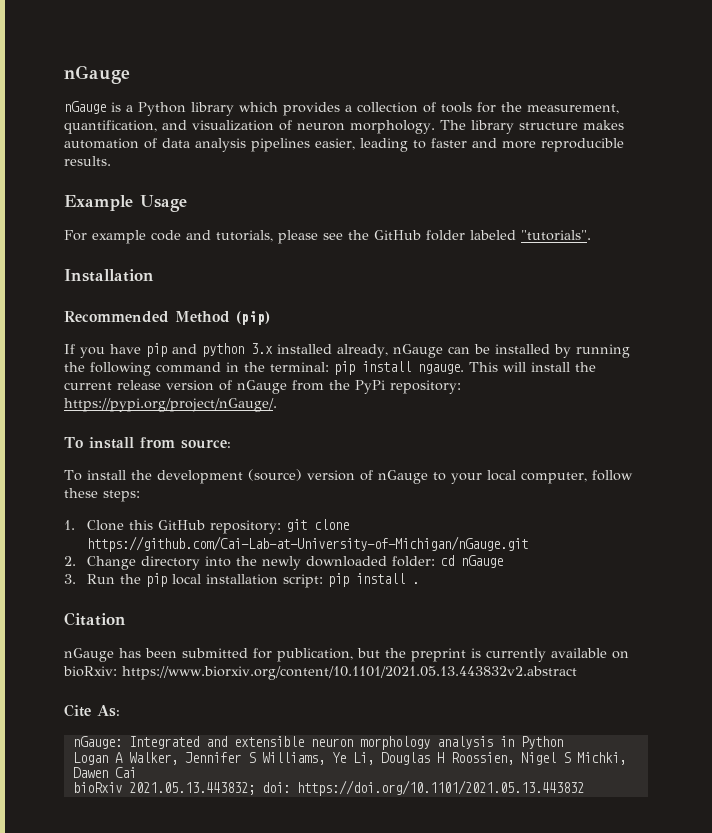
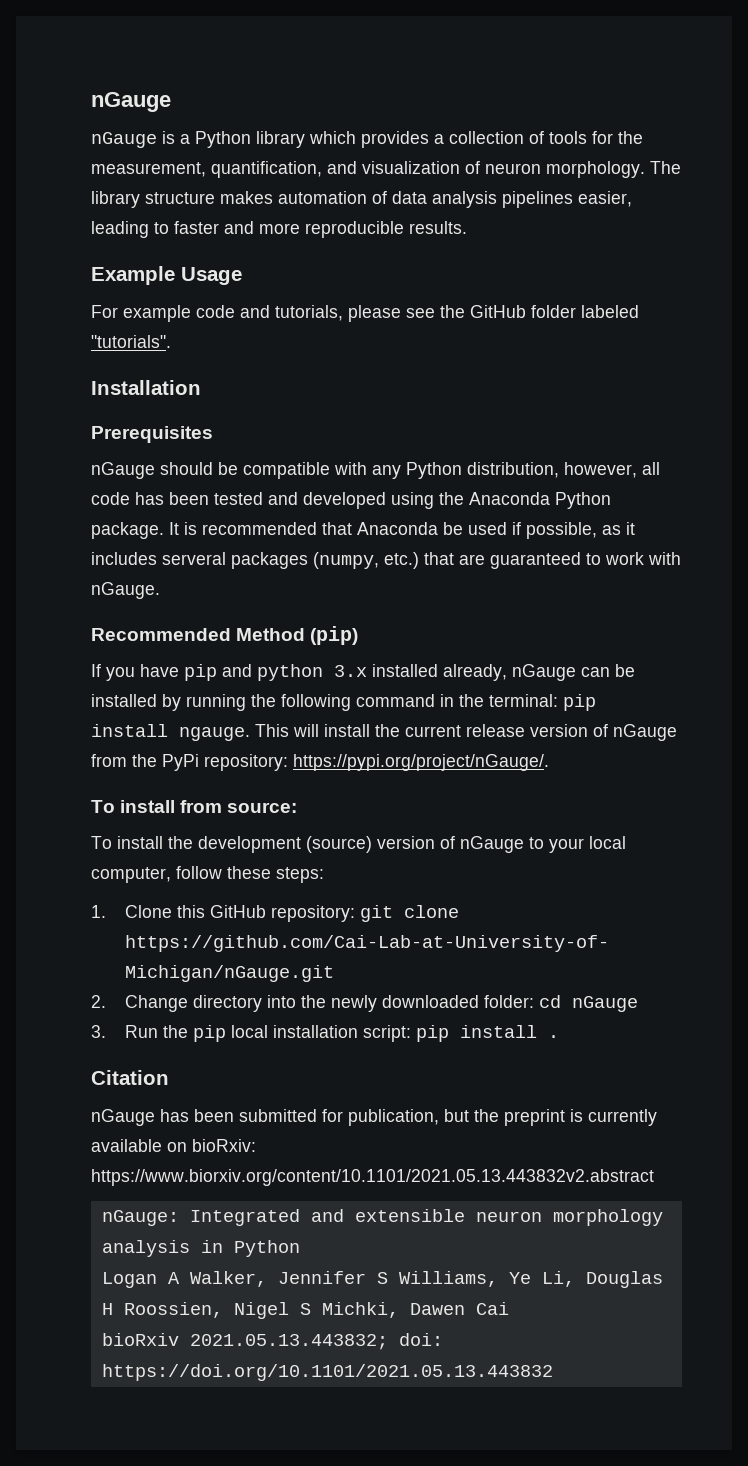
+ Prerequisites
+ nGauge should be compatible with any Python distribution, however, all code has been tested and developed using the Anaconda Python package. It is recommended that Anaconda be used if possible, as it includes serveral packages (numpy, etc.) that are guaranteed to work with nGauge.
- Cite As:

